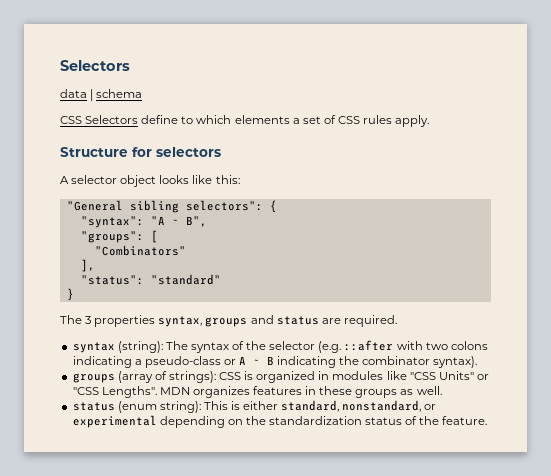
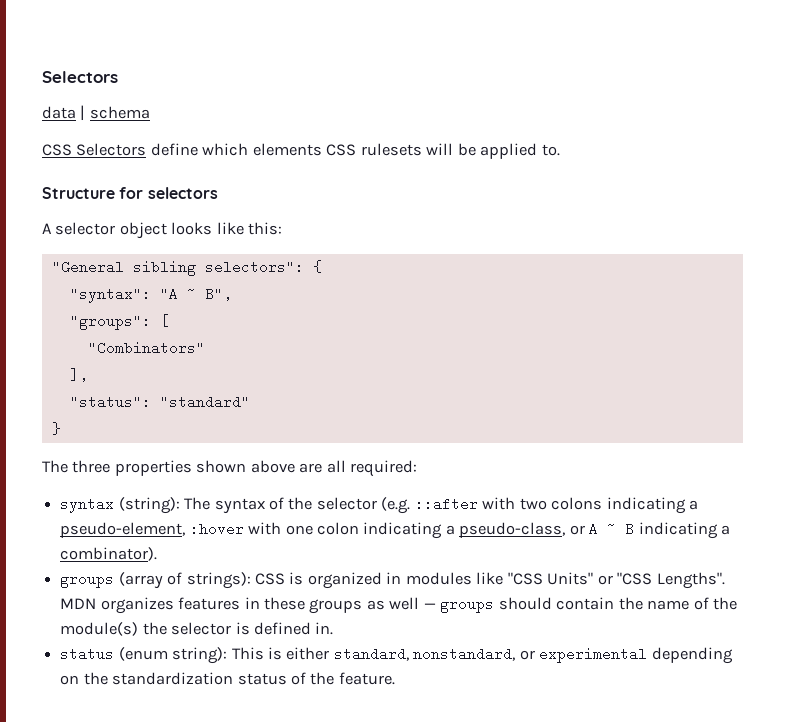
- CSS Selectors define to which elements a set of CSS rules apply.
+ CSS Selectors define which elements CSS rulesets will be applied to.
- The 3 properties syntax, groups and status are required.
+ The three properties shown above are all required:
- syntax (string): The syntax of the selector (e.g. ::after with two colons indicating a pseudo-class or A ~ B indicating the combinator syntax).
+ syntax (string): The syntax of the selector (e.g. ::after with two colons indicating a pseudo-element, :hover with one colon indicating a pseudo-class, or A ~ B indicating a combinator).
- MDN organizes features in these groups as well.
+ MDN organizes features in these groups as well — groups should contain the name of the module(s) the selector is defined in.

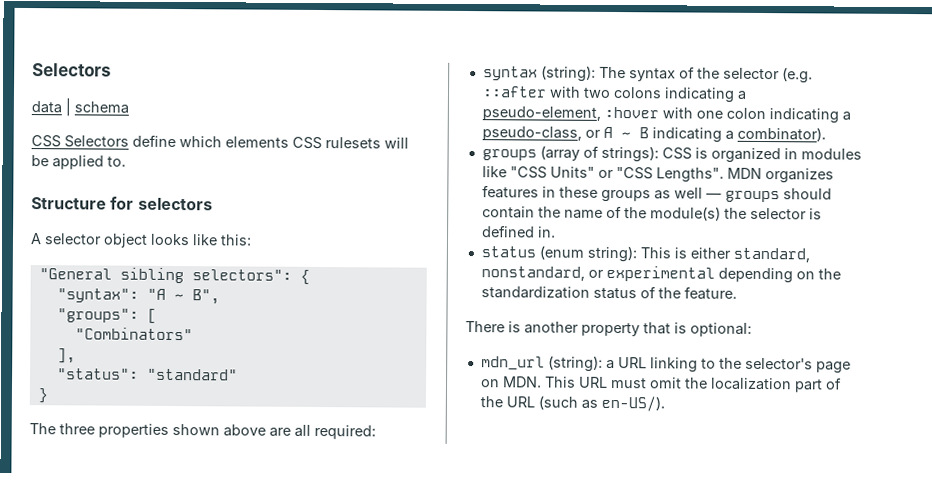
+ There is another property that is optional:
+ mdn_url (string): a URL linking to the selector's page on MDN. This URL must omit the localization part of the URL (such as en-US/).

